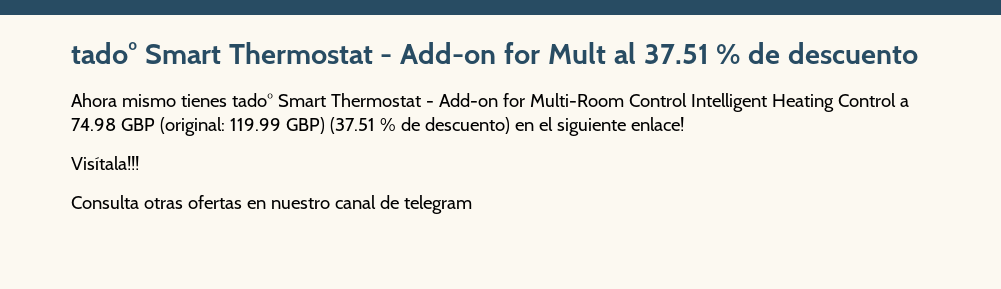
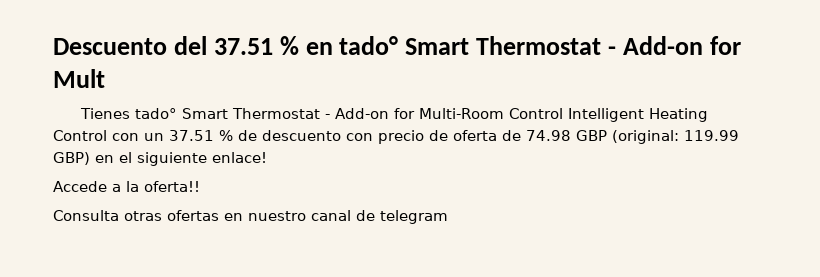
- tado° Smart Thermostat - Add-on for Mult al 37.51 % de descuento
- Ahora mismo tienes tado° Smart Thermostat - Add-on for Multi-Room Control Intelligent Heating Control a 74.98 GBP (original: 119.99 GBP) (37.51 % de descuento) en el siguiente enlace!
+ Descuento del 37.51 % en tado° Smart Thermostat - Add-on for Mult
+ Tienes tado° Smart Thermostat - Add-on for Multi-Room Control Intelligent Heating Control con un 37.51 % de descuento con precio de oferta de 74.98 GBP (original: 119.99 GBP) en el siguiente enlace!
- Visítala!!!
+ Accede a la oferta!!

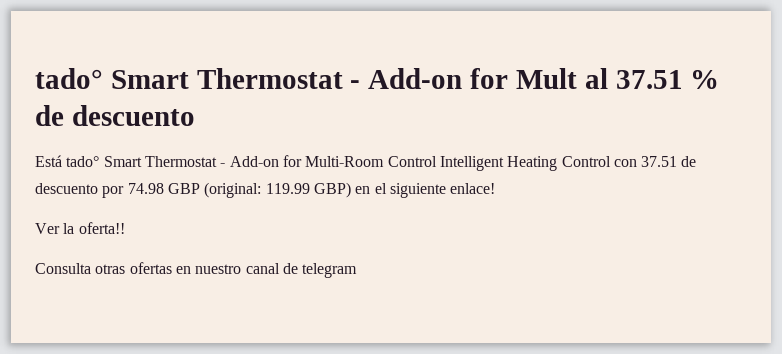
- Descuento del 37.51 % en tado° Smart Thermostat - Add-on for Mult
- Tienes tado° Smart Thermostat - Add-on for Multi-Room Control Intelligent Heating Control con un 37.51 % de descuento con precio de oferta de 74.98 GBP (original: 119.99 GBP) en el siguiente enlace!
+ tado° Smart Thermostat - Add-on for Mult al 37.51 % de descuento
+ Está tado° Smart Thermostat - Add-on for Multi-Room Control Intelligent Heating Control con 37.51 de descuento por 74.98 GBP (original: 119.99 GBP) en el siguiente enlace!
- Accede a la oferta!!
+ Ver la oferta!!

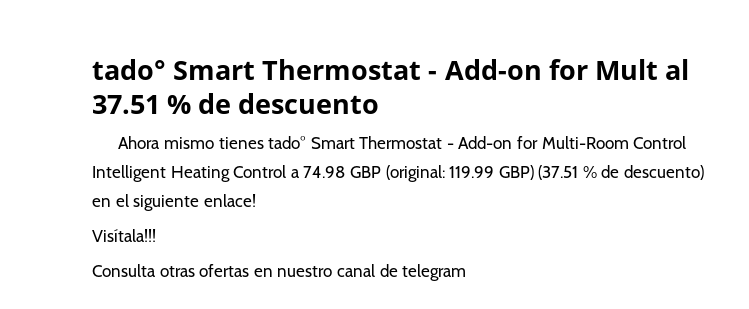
- Está tado° Smart Thermostat - Add-on for Multi-Room Control Intelligent Heating Control con 37.51 de descuento por 74.98 GBP (original: 119.99 GBP) en el siguiente enlace!
+ Ahora mismo tienes tado° Smart Thermostat - Add-on for Multi-Room Control Intelligent Heating Control a 74.98 GBP (original: 119.99 GBP) (37.51 % de descuento) en el siguiente enlace!
- Ver la oferta!!
+ Visítala!!!

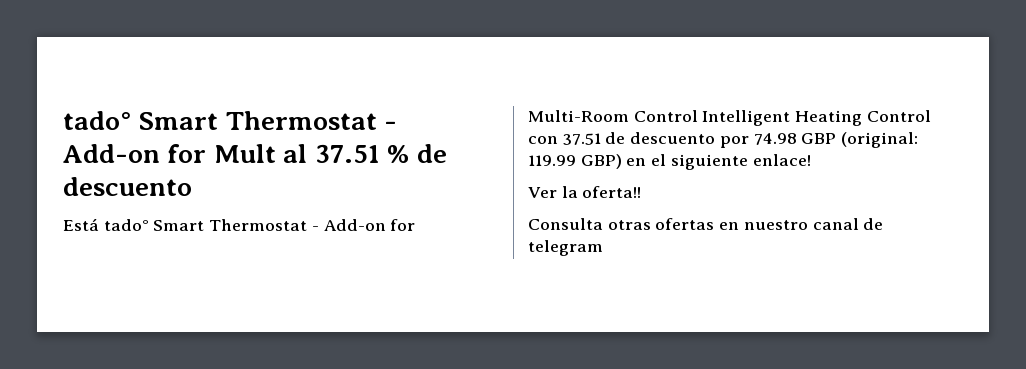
- Ahora mismo tienes tado° Smart Thermostat - Add-on for Multi-Room Control Intelligent Heating Control a 74.98 GBP (original: 119.99 GBP) (37.51 % de descuento) en el siguiente enlace!
+ Está tado° Smart Thermostat - Add-on for Multi-Room Control Intelligent Heating Control con 37.51 de descuento por 74.98 GBP (original: 119.99 GBP) en el siguiente enlace!
- Visítala!!!
+ Ver la oferta!!

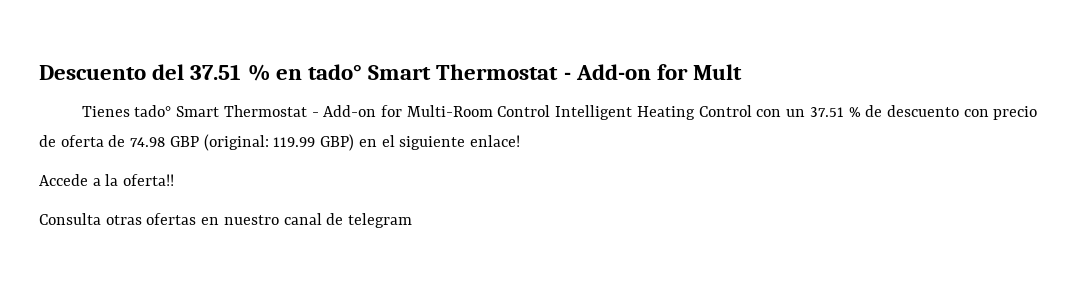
- tado° Smart Thermostat - Add-on for Mult al 37.51 % de descuento
- Está tado° Smart Thermostat - Add-on for Multi-Room Control Intelligent Heating Control con 37.51 de descuento por 74.98 GBP (original: 119.99 GBP) en el siguiente enlace!
+ Descuento del 37.51 % en tado° Smart Thermostat - Add-on for Mult
+ Tienes tado° Smart Thermostat - Add-on for Multi-Room Control Intelligent Heating Control con un 37.51 % de descuento con precio de oferta de 74.98 GBP (original: 119.99 GBP) en el siguiente enlace!
- Ver la oferta!!
+ Accede a la oferta!!

